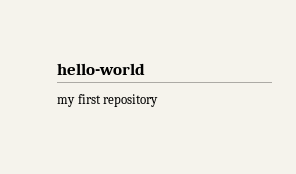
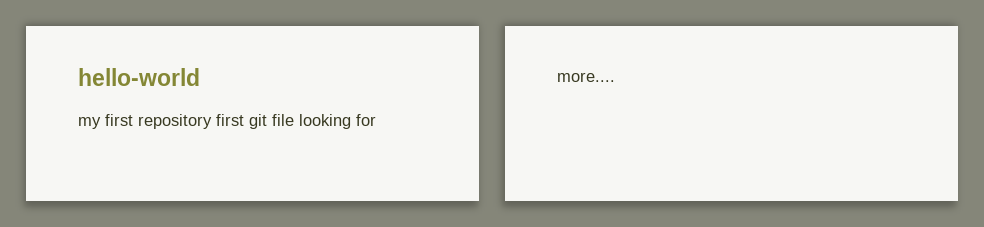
- my first repository
+ my first repository first git file looking for more....

